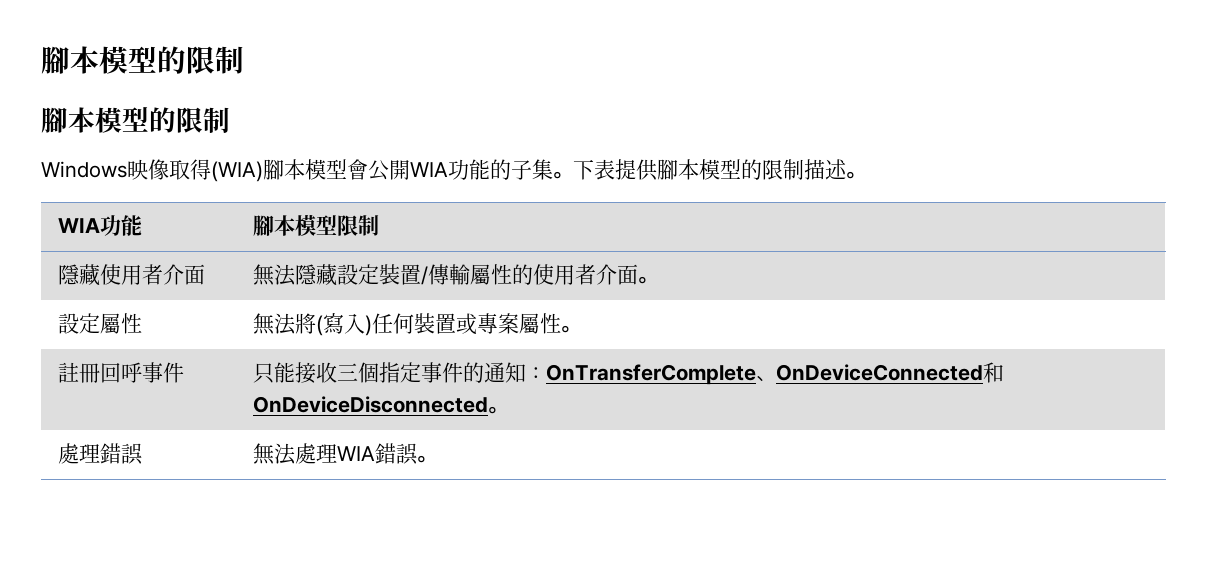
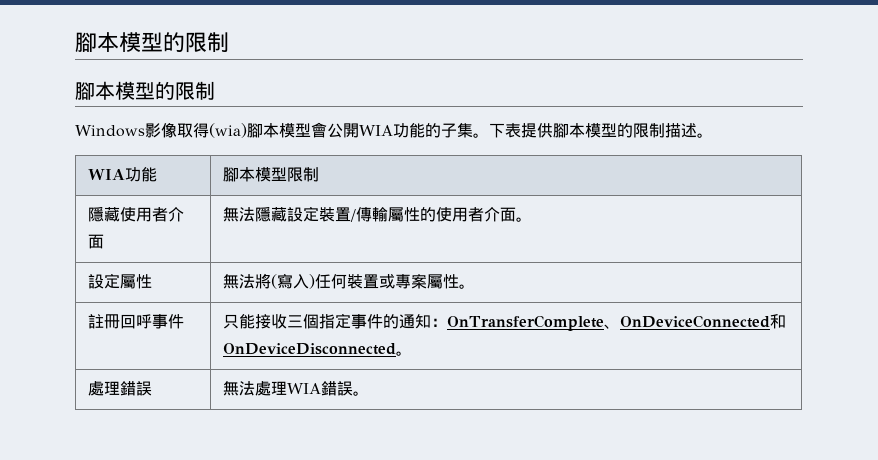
- Windows映像取得(WIA)腳本模型會公開WIA功能的子集。
+ Windows影像取得(wia)腳本模型會公開WIA功能的子集。

